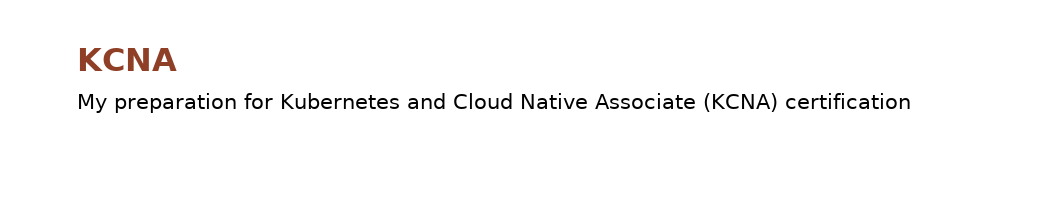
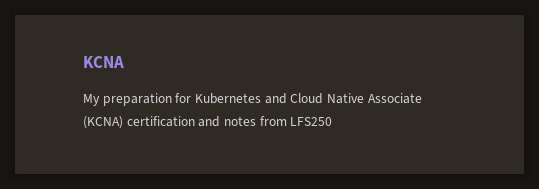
- My preparation for Kubernetes and Cloud Native Associate (KCNA) certification
+ My preparation for Kubernetes and Cloud Native Associate (KCNA) certification and notes from LFS250

